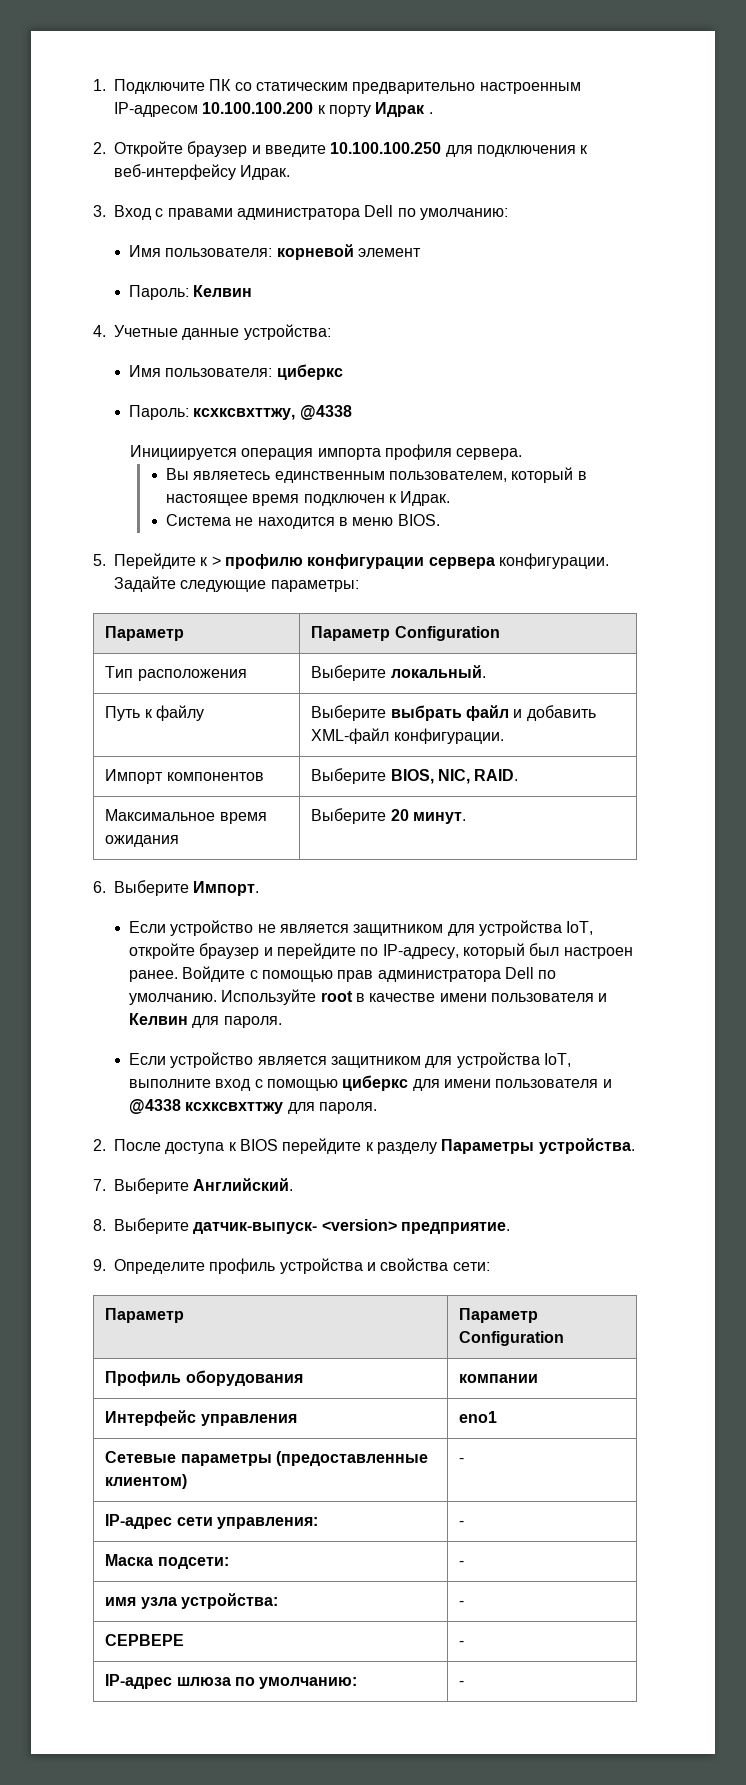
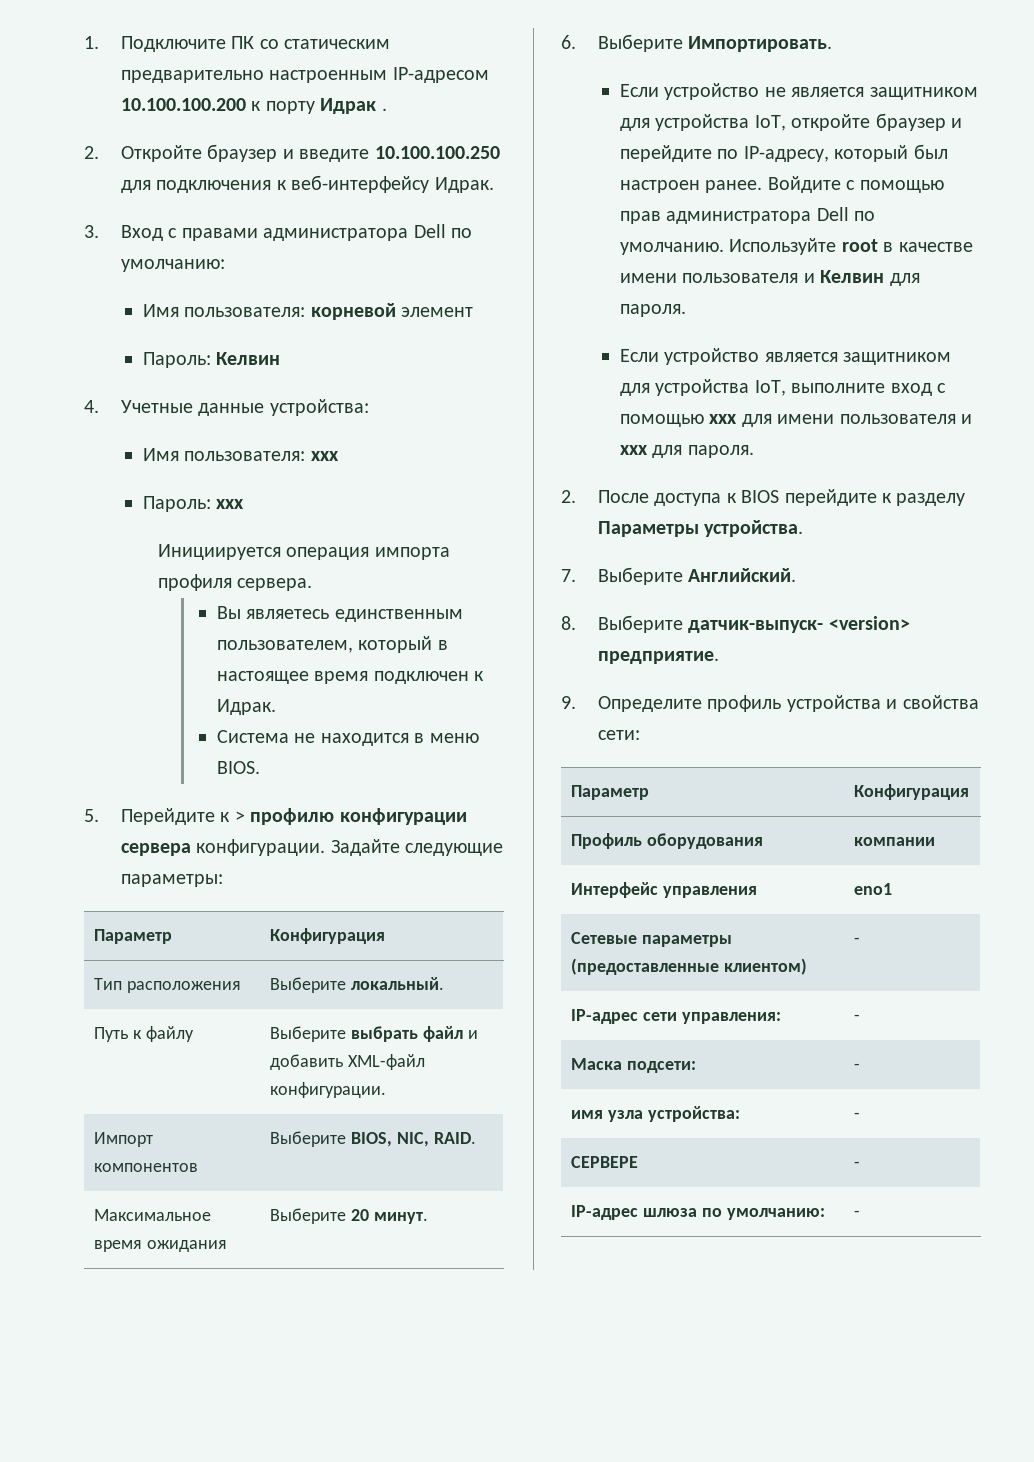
- Имя пользователя: циберкс
- Пароль: ксхксвхттжу, @4338
+ Имя пользователя: xxx
+ Пароль: xxx
  Задайте следующие параметры:
- Параметр | Параметр Configuration
+ Параметр | Конфигурация
- 6. Выберите Импорт.
+ 6. Выберите Импортировать.
- Если устройство является защитником для устройства IoT, выполните вход с помощью циберкс для имени пользователя и @4338 ксхксвхттжу для пароля.
+ Если устройство является защитником для устройства IoT, выполните вход с помощью xxx для имени пользователя и xxx для пароля.
  9. Определите профиль устройства и свойства сети:
- Параметр | Параметр Configuration
+ Параметр | Конфигурация

